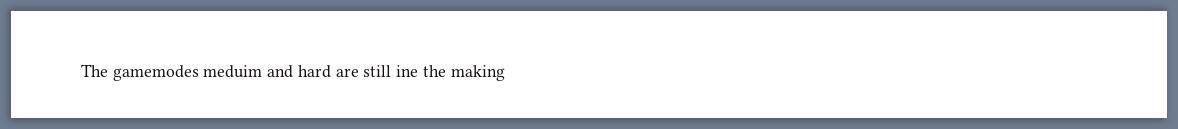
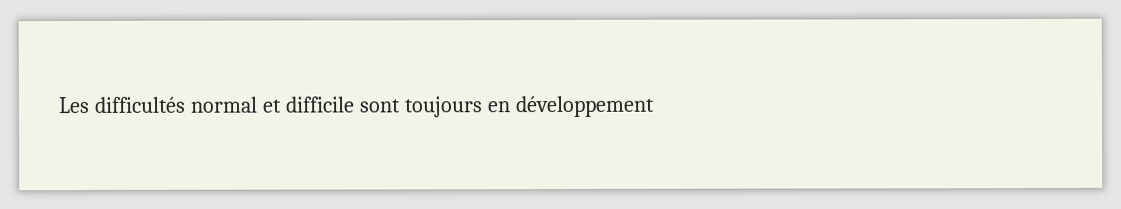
- The gamemodes meduim and hard are still ine the making
+ Les difficultés normal et difficile sont toujours en développement

